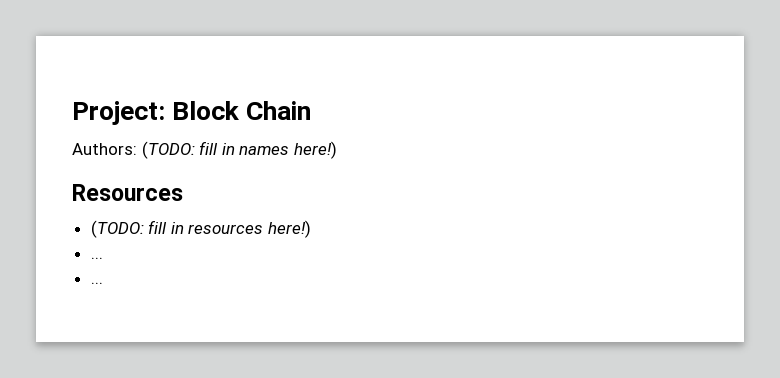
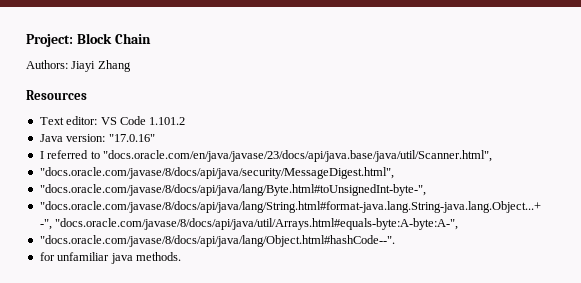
- Authors: (TODO: fill in names here!)
+ Authors: Jiayi Zhang
  Resources
- (TODO: fill in resources here!)
- ...
- ...
+ Text editor: VS Code 1.101.2
+ Java version: "17.0.16"
+ I referred to "docs.oracle.com/en/java/javase/23/docs/api/java.base/java/util/Scanner.html",
+ "docs.oracle.com/javase/8/docs/api/java/security/MessageDigest.html",
+ "docs.oracle.com/javase/8/docs/api/java/lang/Byte.html#toUnsignedInt-byte-",
+ "docs.oracle.com/javase/8/docs/api/java/lang/String.html#format-java.lang.String-java.lang.Object...+ -", "docs.oracle.com/javase/8/docs/api/java/util/Arrays.html#equals-byte:A-byte:A-",
+ "docs.oracle.com/javase/8/docs/api/java/lang/Object.html#hashCode--".
+ for unfamiliar java methods.

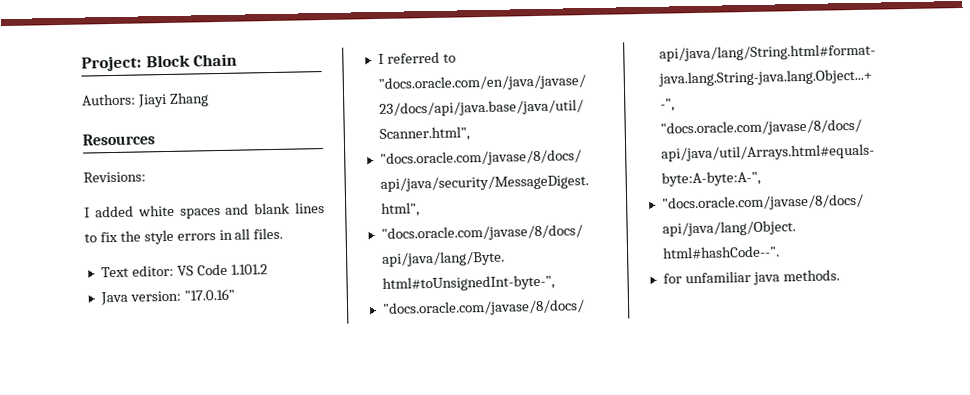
+ Revisions:
+ I added white spaces and blank lines to fix the style errors in all files.

